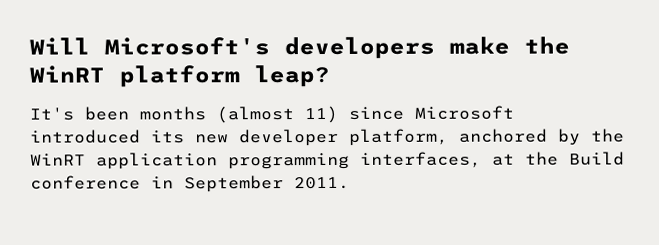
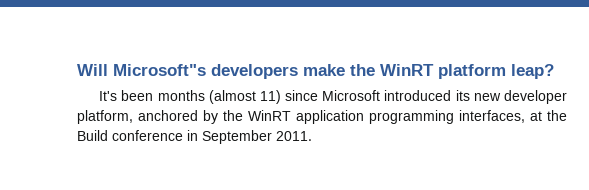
- Will Microsoft's developers make the WinRT platform leap?
+ Will Microsoft"s developers make the WinRT platform leap?

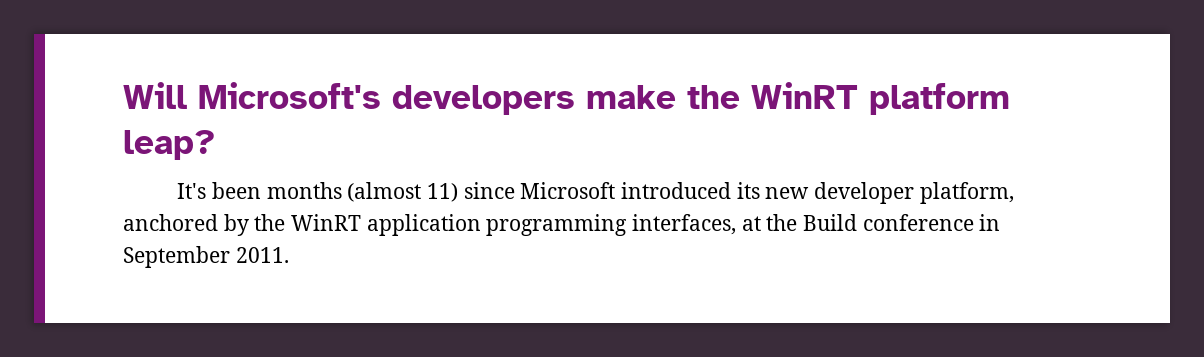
- Will Microsoft"s developers make the WinRT platform leap?
+ Will Microsoft's developers make the WinRT platform leap?

